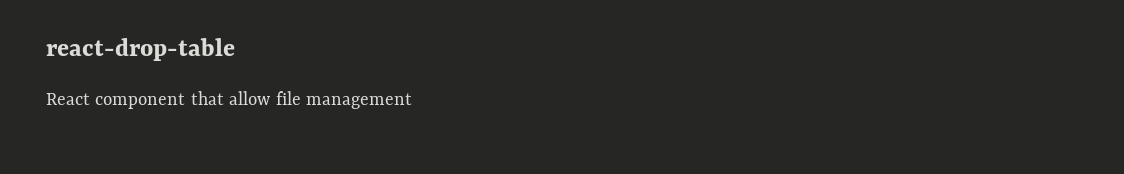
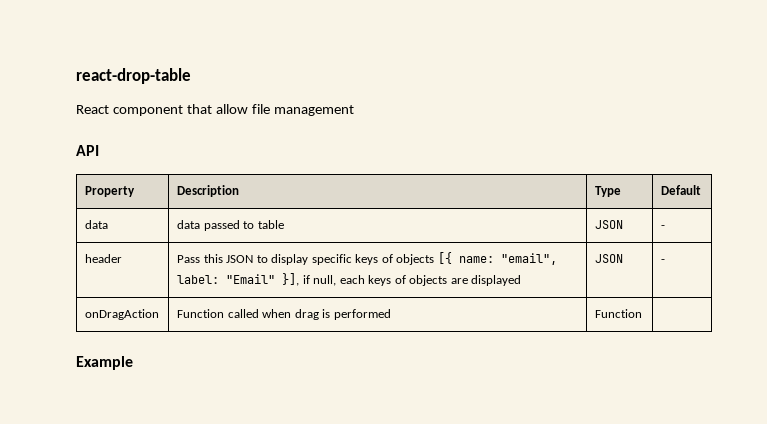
+ API
+ Property | Description | Type | Default
+ data | data passed to table | JSON | -
+ header | Pass this JSON to display specific keys of objects [{ name: "email", label: "Email" }], if null, each keys of objects are displayed | JSON | -
+ onDragAction | Function called when drag is performed | Function |
+ Example

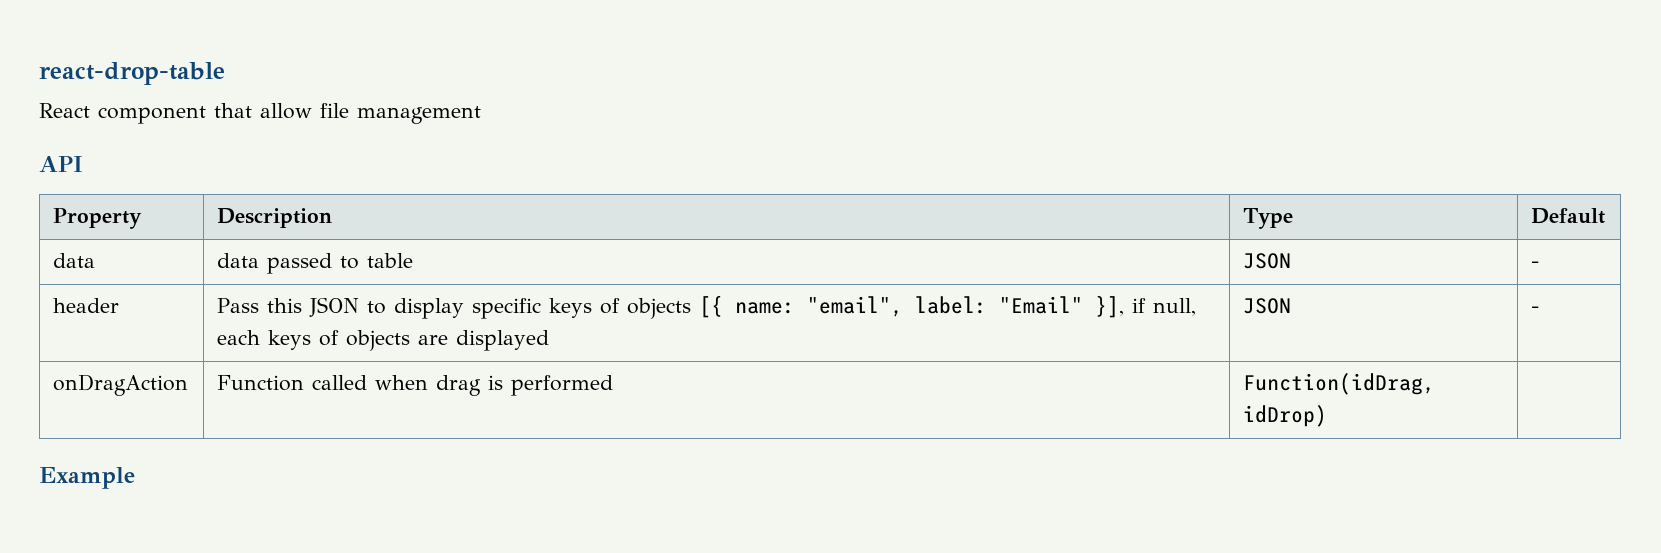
- onDragAction | Function called when drag is performed | Function |
+ onDragAction | Function called when drag is performed | Function(idDrag, idDrop) |

